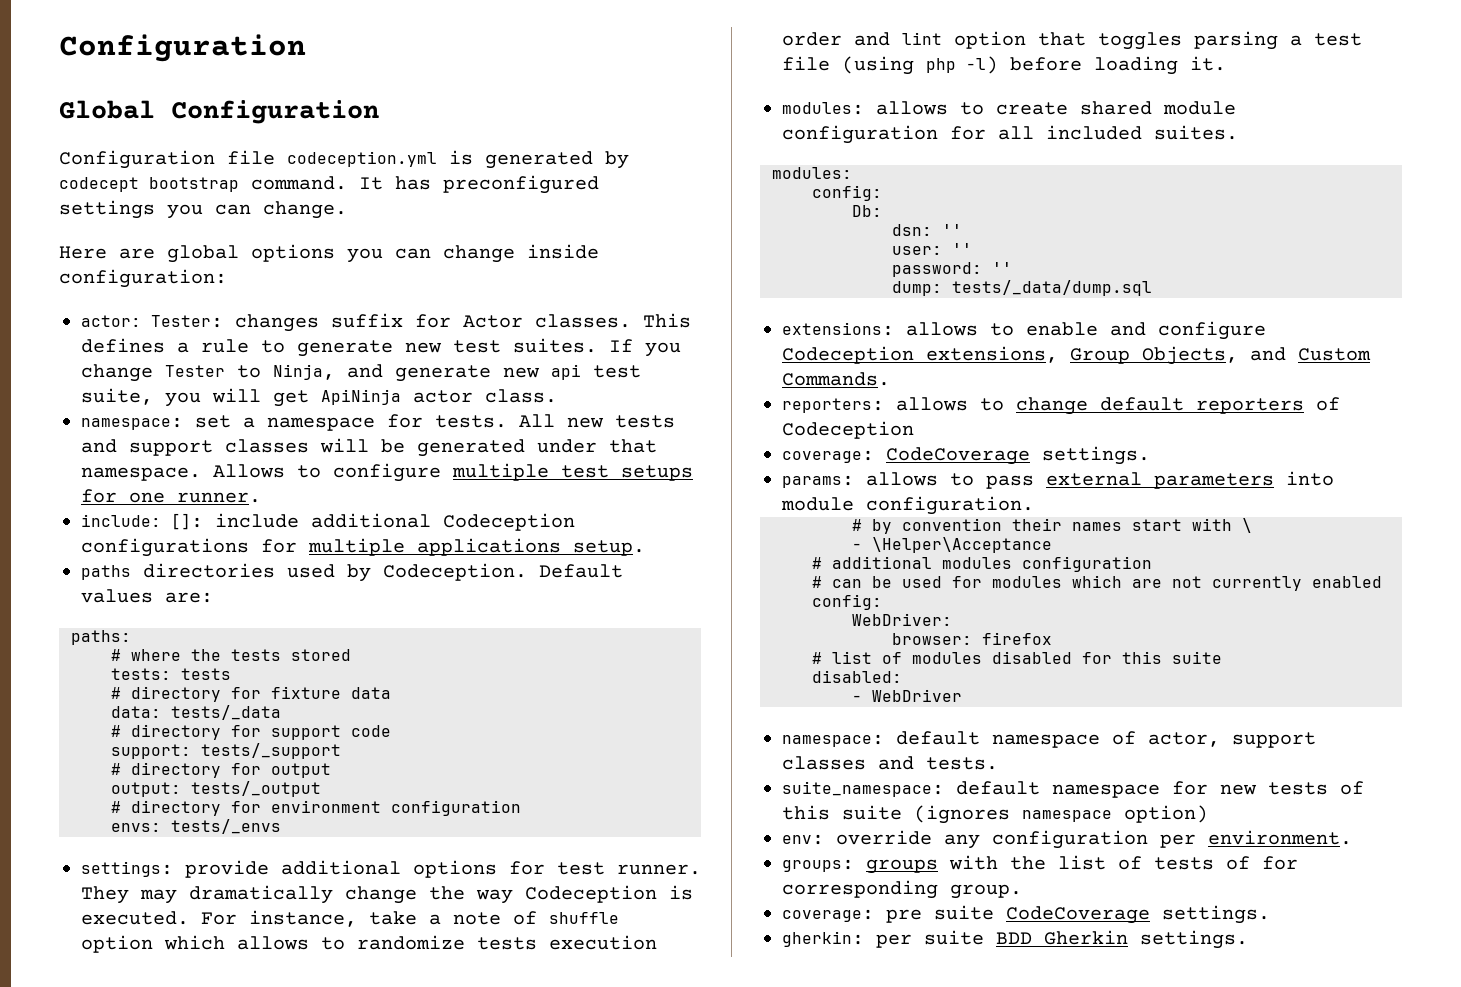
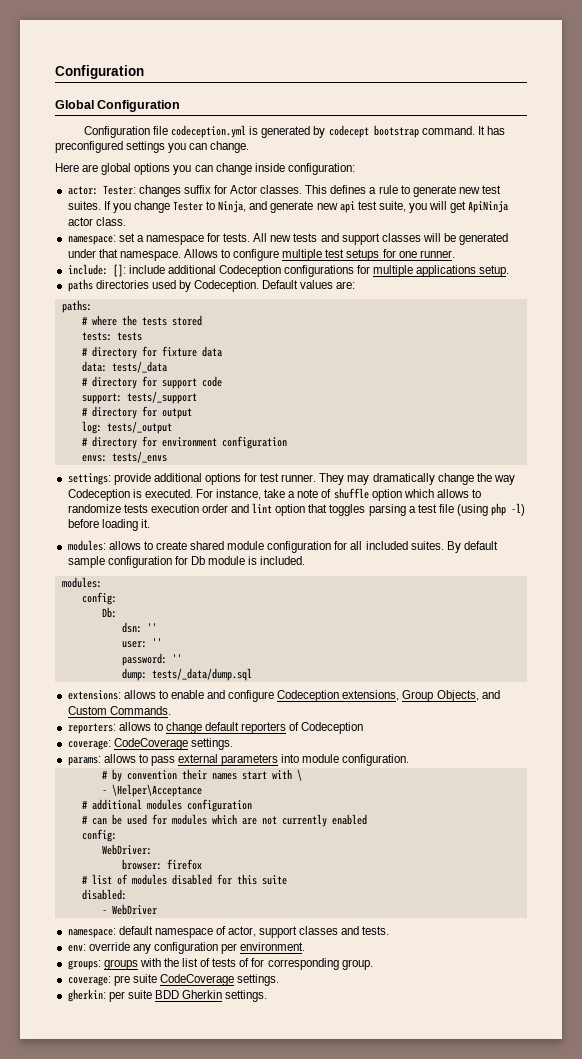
- output: tests/_output
+ log: tests/_output
+ By default sample configuration for Db module is included.
- suite_namespace: default namespace for new tests of this suite (ignores namespace option)

